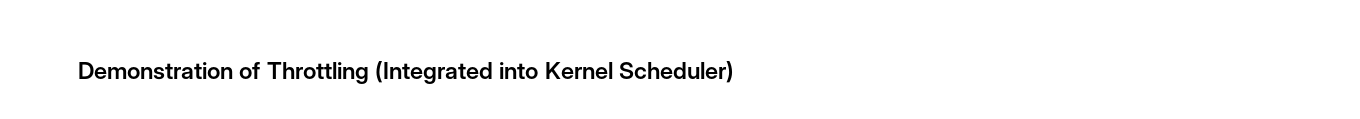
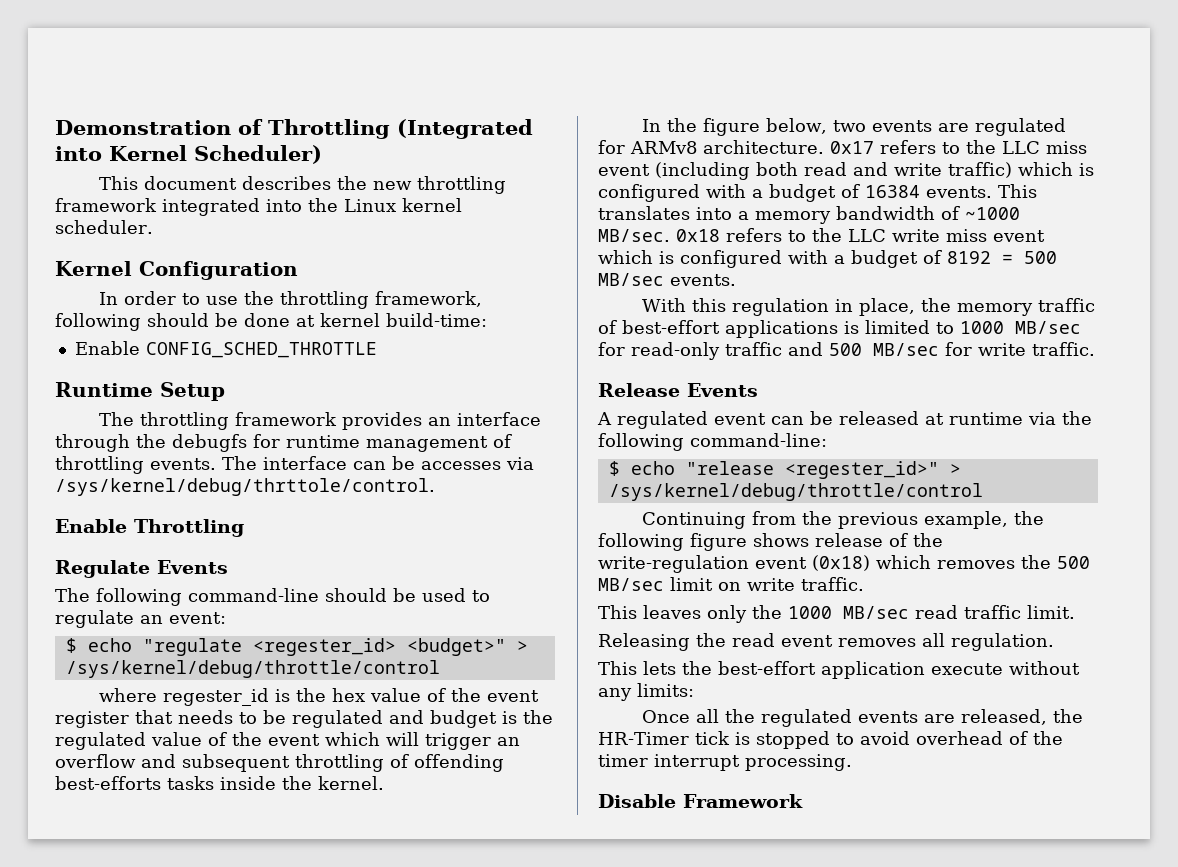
+ This document describes the new throttling framework integrated into the Linux kernel scheduler.
+ Kernel Configuration
+ In order to use the throttling framework, following should be done at kernel build-time:
+ Enable CONFIG_SCHED_THROTTLE
+ Runtime Setup
+ The throttling framework provides an interface through the debugfs for runtime management of throttling events. The interface can be accesses via /sys/kernel/debug/thrttole/control.
+ Enable Throttling
+ Regulate Events
+ The following command-line should be used to regulate an event:
+ $ echo "regulate <regester_id> <budget>" > /sys/kernel/debug/throttle/control
+ where regester_id is the hex value of the event register that needs to be regulated and budget is the regulated value of the event which will trigger an overflow and subsequent throttling of offending best-efforts tasks inside the kernel.
+ In the figure below, two events are regulated for ARMv8 architecture. 0x17 refers to the LLC miss event (including both read and write traffic) which is configured with a budget of 16384 events. This translates into a memory bandwidth of ~1000 MB/sec. 0x18 refers to the LLC write miss event which is configured with a budget of 8192 = 500 MB/sec events.
+ With this regulation in place, the memory traffic of best-effort applications is limited to 1000 MB/sec for read-only traffic and 500 MB/sec for write traffic.
+ Release Events
+ A regulated event can be released at runtime via the following command-line:
+ $ echo "release <regester_id>" > /sys/kernel/debug/throttle/control
+ Continuing from the previous example, the following figure shows release of the write-regulation event (0x18) which removes the 500 MB/sec limit on write traffic.
+ This leaves only the 1000 MB/sec read traffic limit.
+ Releasing the read event removes all regulation.
+ This lets the best-effort application execute without any limits:
+ Once all the regulated events are released, the HR-Timer tick is stopped to avoid overhead of the timer interrupt processing.
+ Disable Framework

